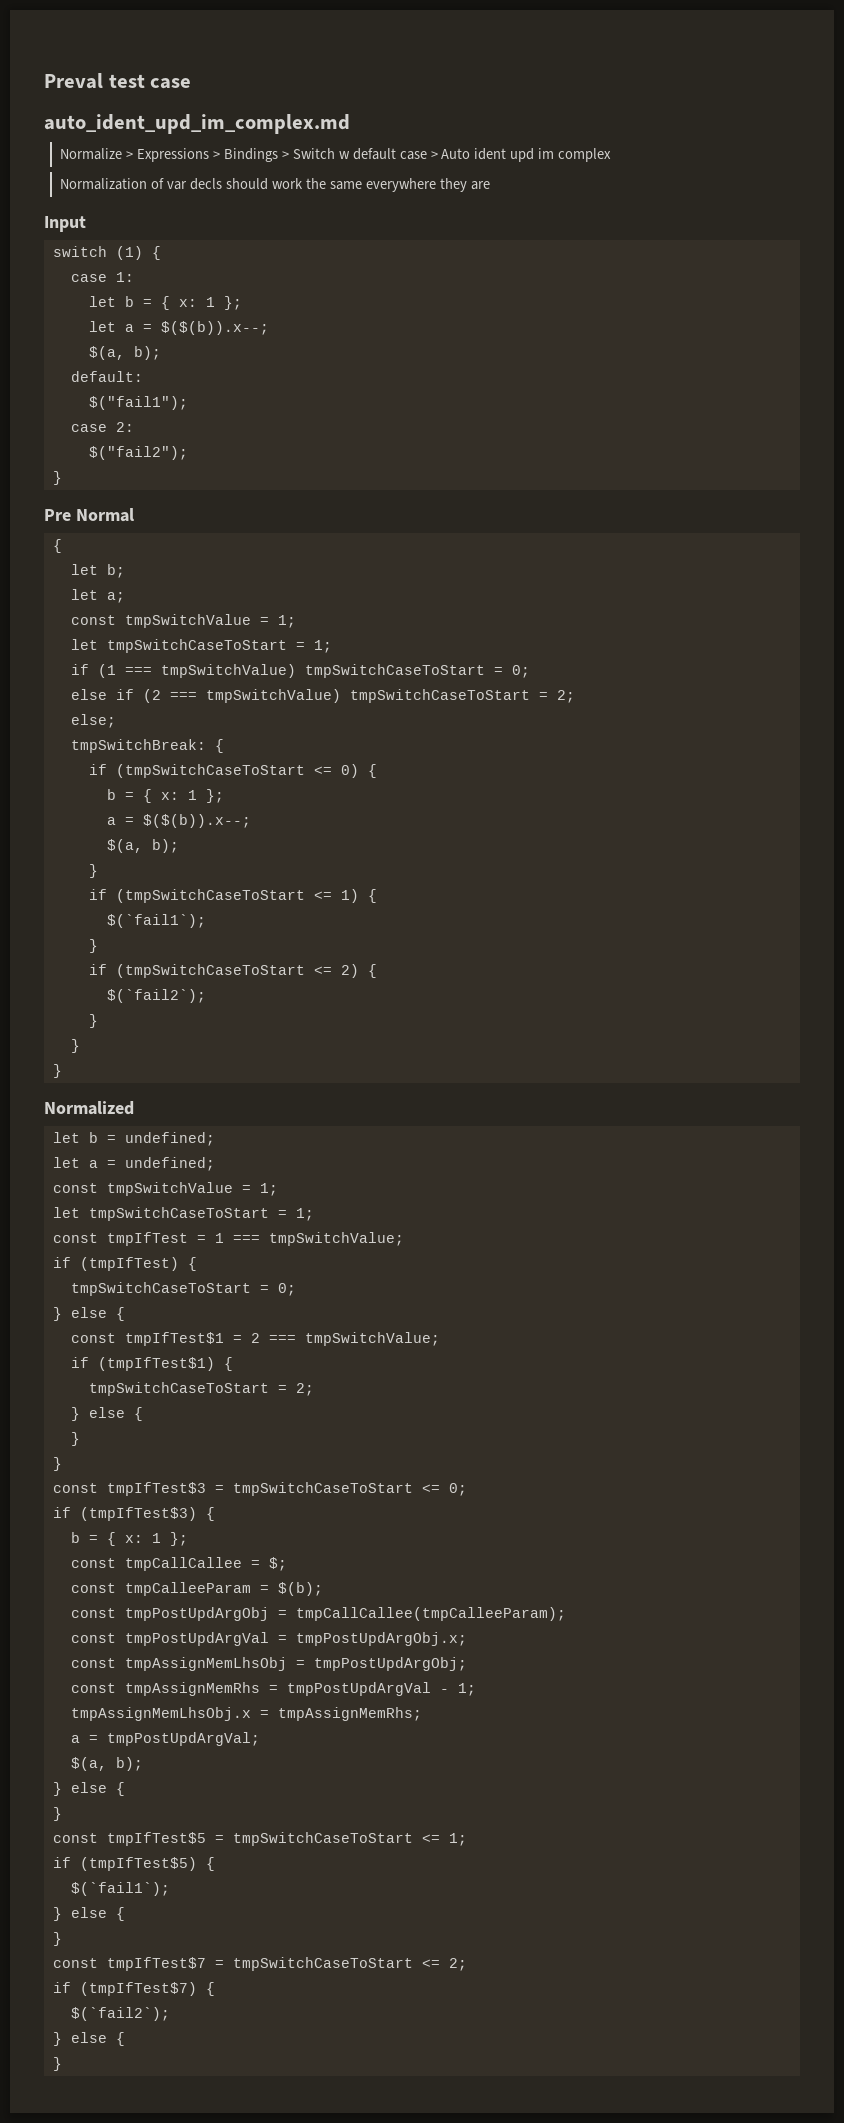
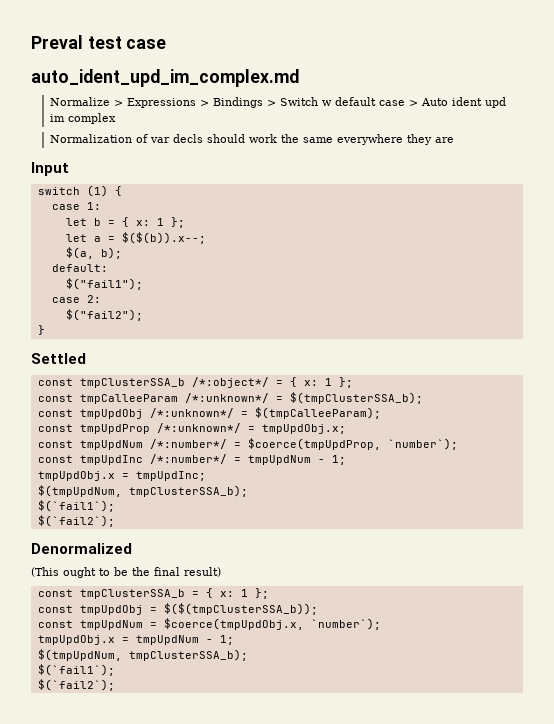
- Pre Normal
- {
- let b;
- let a;
- const tmpSwitchValue = 1;
- let tmpSwitchCaseToStart = 1;
- if (1 === tmpSwitchValue) tmpSwitchCaseToStart = 0;
- else if (2 === tmpSwitchValue) tmpSwitchCaseToStart = 2;
- else;
- tmpSwitchBreak: {
- if (tmpSwitchCaseToStart <= 0) {
- b = { x: 1 };
- a = $($(b)).x--;
- $(a, b);
- }
- if (tmpSwitchCaseToStart <= 1) {
+ Settled
+ const tmpClusterSSA_b /*:object*/ = { x: 1 };
+ const tmpCalleeParam /*:unknown*/ = $(tmpClusterSSA_b);
+ const tmpUpdObj /*:unknown*/ = $(tmpCalleeParam);
+ const tmpUpdProp /*:unknown*/ = tmpUpdObj.x;
+ const tmpUpdNum /*:number*/ = $coerce(tmpUpdProp, `number`);
+ const tmpUpdInc /*:number*/ = tmpUpdNum - 1;
+ tmpUpdObj.x = tmpUpdInc;
+ $(tmpUpdNum, tmpClusterSSA_b);
  $(`fail1`);
- }
- if (tmpSwitchCaseToStart <= 2) {
  $(`fail2`);
- }
- }
- }
- Normalized
- let b = undefined;
- let a = undefined;
- const tmpSwitchValue = 1;
- let tmpSwitchCaseToStart = 1;
- const tmpIfTest = 1 === tmpSwitchValue;
- if (tmpIfTest) {
- tmpSwitchCaseToStart = 0;
- } else {
- const tmpIfTest$1 = 2 === tmpSwitchValue;
- if (tmpIfTest$1) {
- tmpSwitchCaseToStart = 2;
- } else {
- }
- }
- const tmpIfTest$3 = tmpSwitchCaseToStart <= 0;
- if (tmpIfTest$3) {
- b = { x: 1 };
- const tmpCallCallee = $;
- const tmpCalleeParam = $(b);
- const tmpPostUpdArgObj = tmpCallCallee(tmpCalleeParam);
- const tmpPostUpdArgVal = tmpPostUpdArgObj.x;
- const tmpAssignMemLhsObj = tmpPostUpdArgObj;
- const tmpAssignMemRhs = tmpPostUpdArgVal - 1;
- tmpAssignMemLhsObj.x = tmpAssignMemRhs;
- a = tmpPostUpdArgVal;
- $(a, b);
- } else {
- }
- const tmpIfTest$5 = tmpSwitchCaseToStart <= 1;
- if (tmpIfTest$5) {
+ Denormalized
+ (This ought to be the final result)
+ const tmpClusterSSA_b = { x: 1 };
+ const tmpUpdObj = $($(tmpClusterSSA_b));
+ const tmpUpdNum = $coerce(tmpUpdObj.x, `number`);
+ tmpUpdObj.x = tmpUpdNum - 1;
+ $(tmpUpdNum, tmpClusterSSA_b);
  $(`fail1`);
- } else {
- }
- const tmpIfTest$7 = tmpSwitchCaseToStart <= 2;
- if (tmpIfTest$7) {
  $(`fail2`);
- } else {
- }

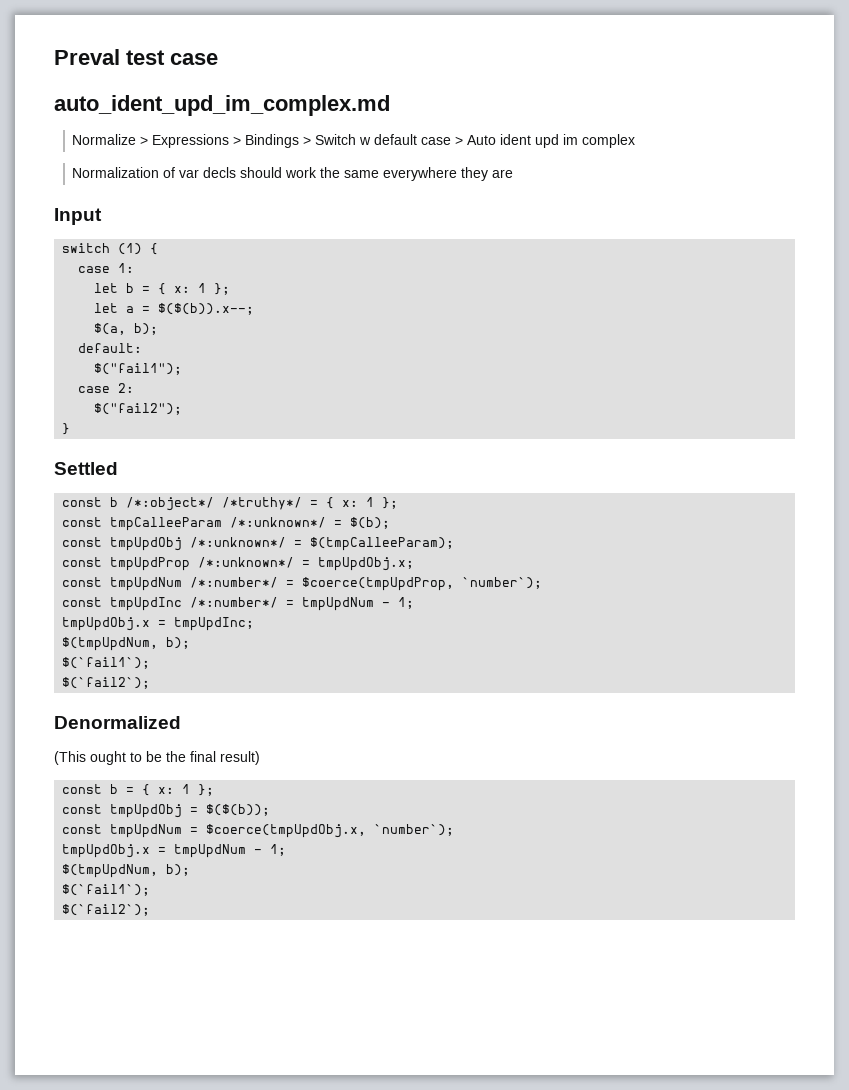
- const tmpClusterSSA_b /*:object*/ = { x: 1 };
+ const b /*:object*/ /*truthy*/ = { x: 1 };
- const tmpCalleeParam /*:unknown*/ = $(tmpClusterSSA_b);
+ const tmpCalleeParam /*:unknown*/ = $(b);
  tmpUpdObj.x = tmpUpdInc;
- $(tmpUpdNum, tmpClusterSSA_b);
+ $(tmpUpdNum, b);
- const tmpClusterSSA_b = { x: 1 };
+ const b = { x: 1 };
- const tmpUpdObj = $($(tmpClusterSSA_b));
+ const tmpUpdObj = $($(b));
  tmpUpdObj.x = tmpUpdNum - 1;
- $(tmpUpdNum, tmpClusterSSA_b);
+ $(tmpUpdNum, b);

